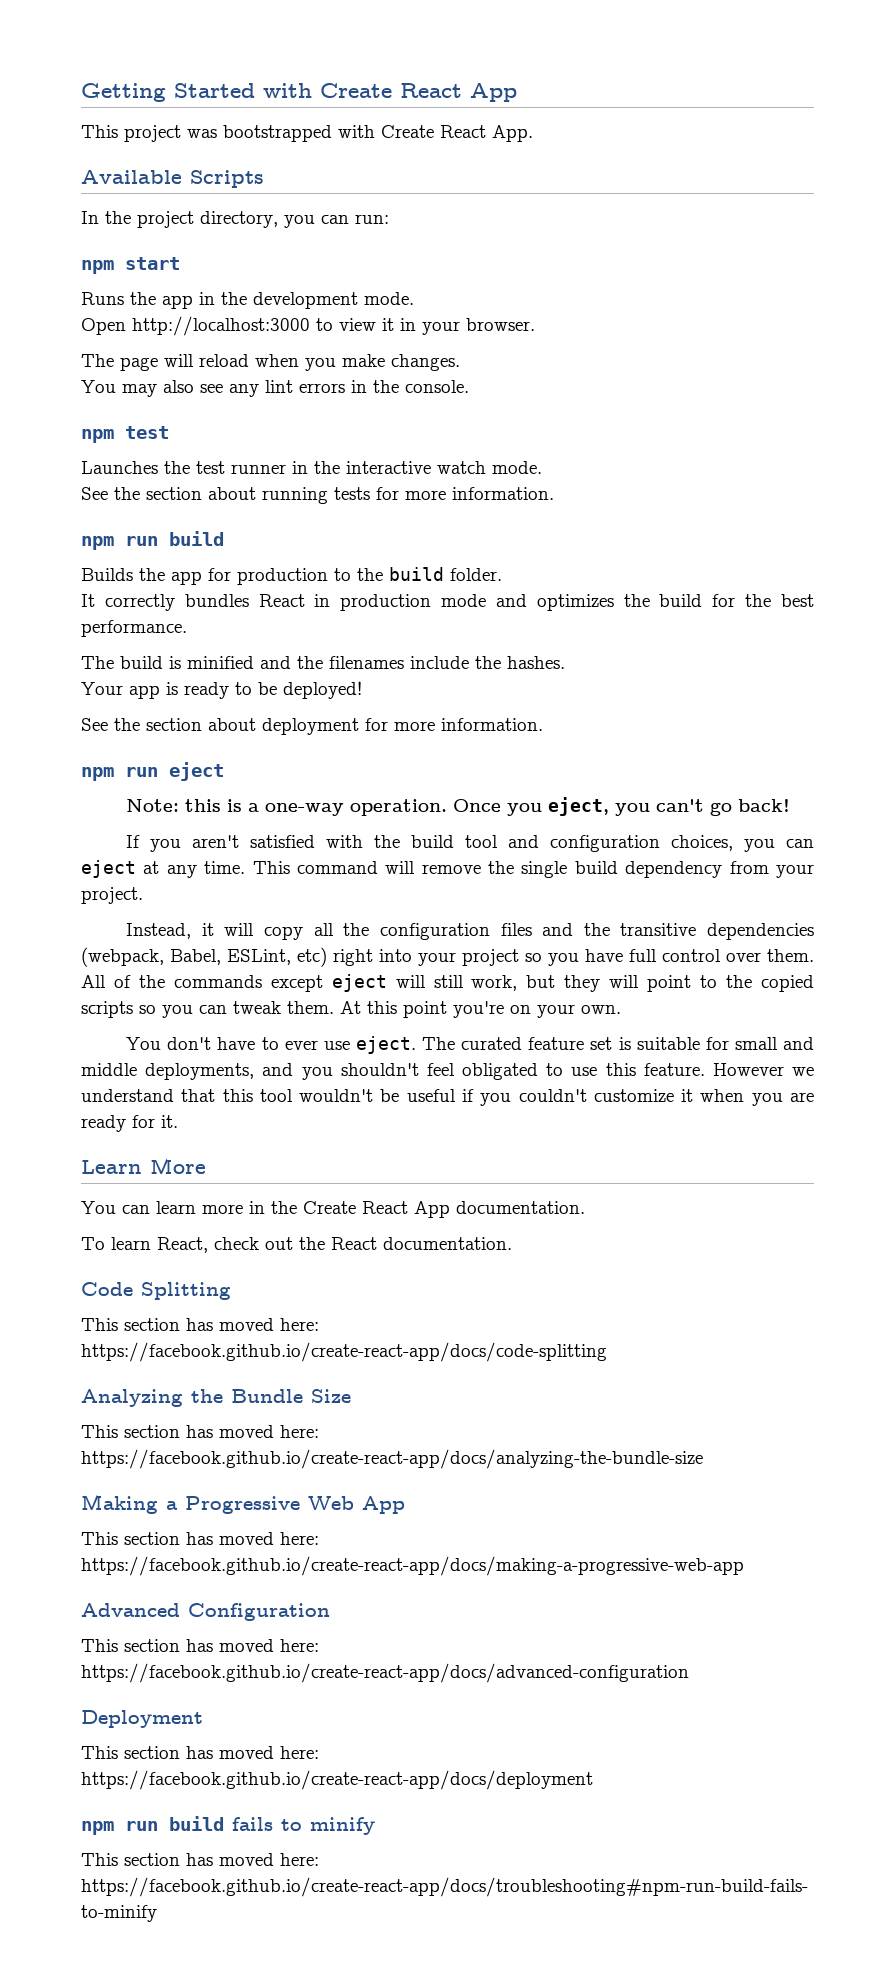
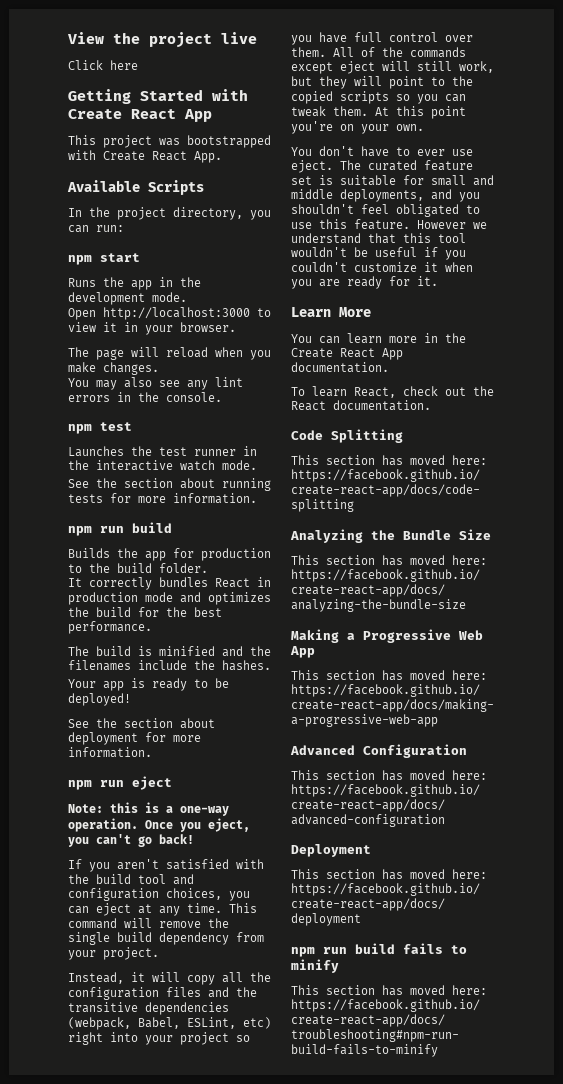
+ View the project live
+ Click here

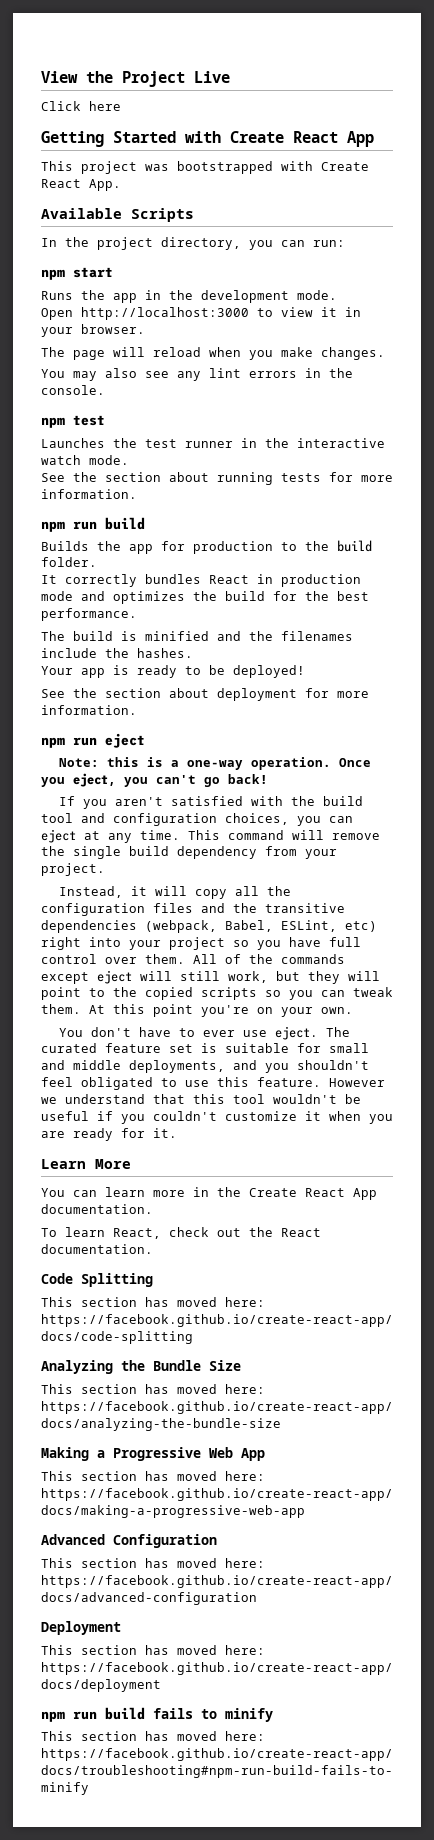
- View the project live
+ View the Project Live

